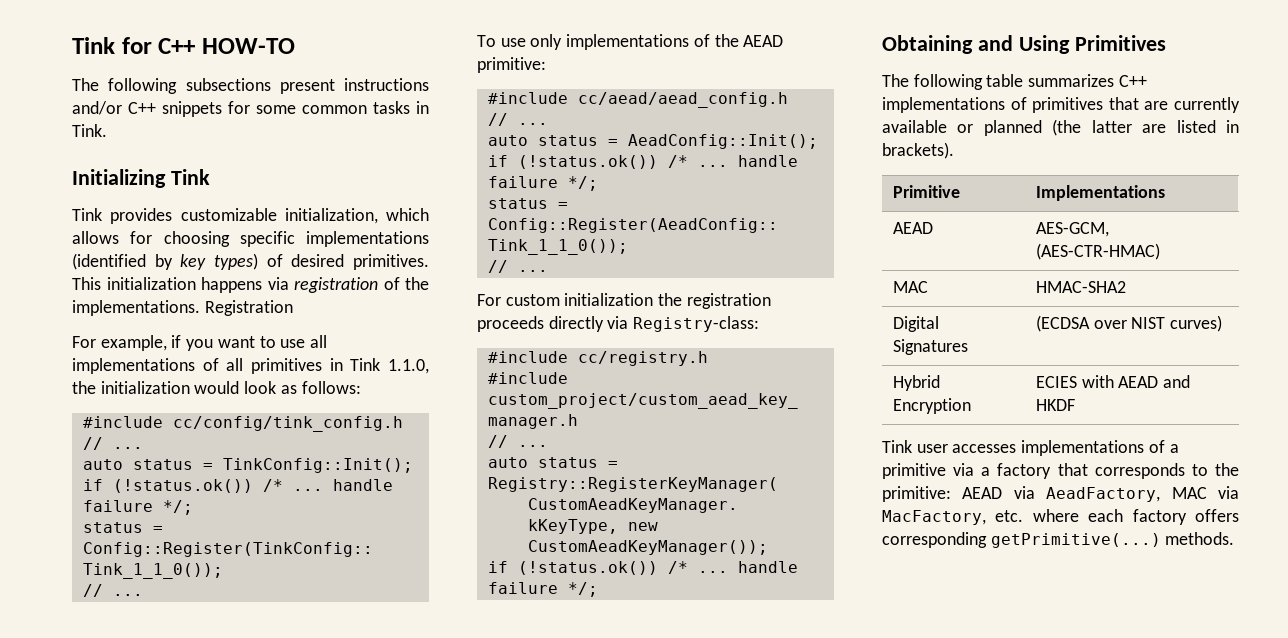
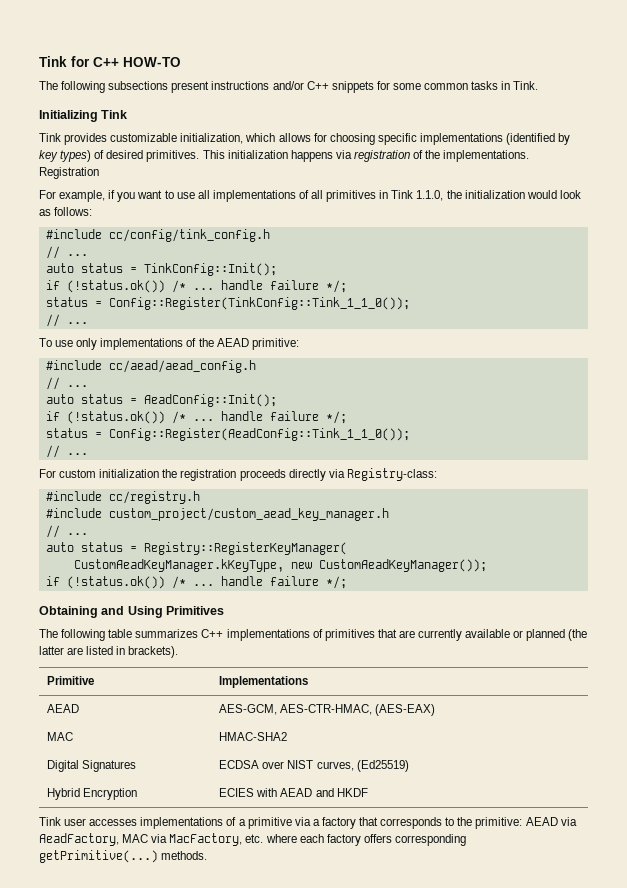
- AEAD | AES-GCM, (AES-CTR-HMAC)
+ AEAD | AES-GCM, AES-CTR-HMAC, (AES-EAX)
- Digital Signatures | (ECDSA over NIST curves)
+ Digital Signatures | ECDSA over NIST curves, (Ed25519)

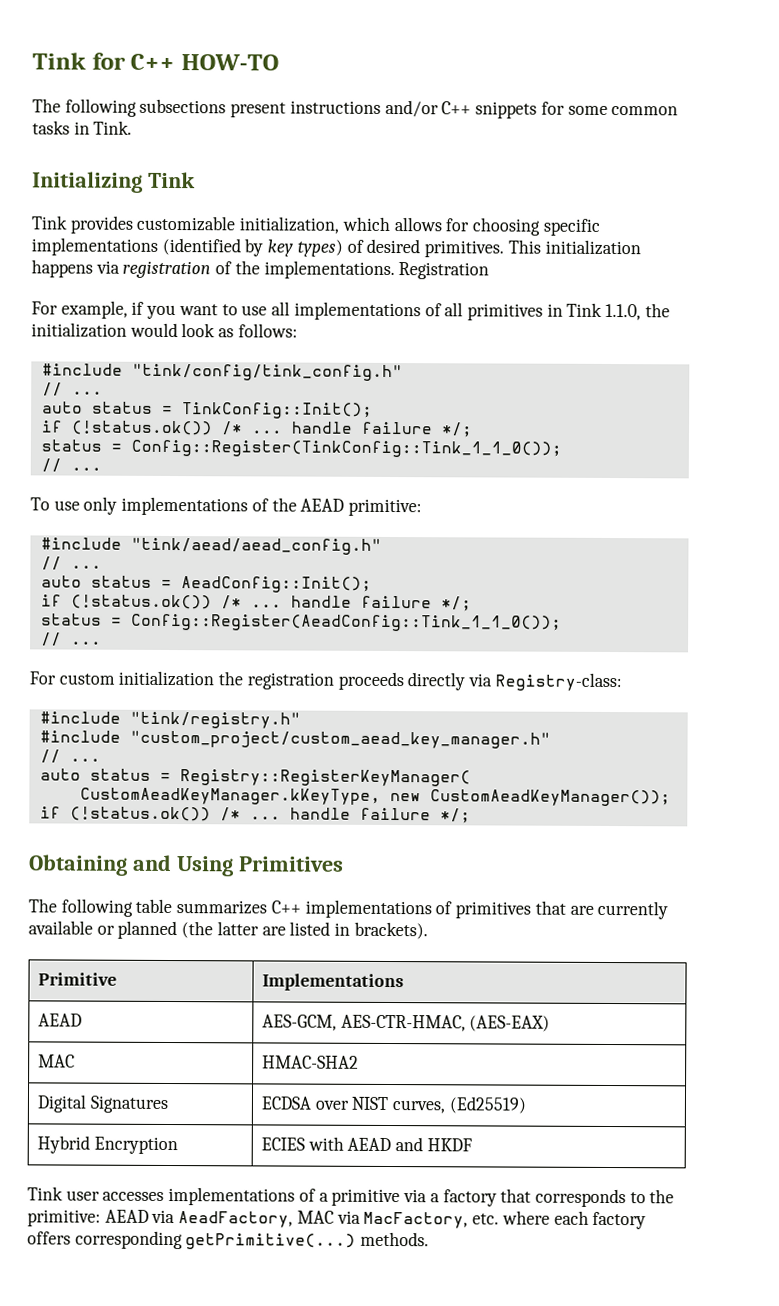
- #include cc/config/tink_config.h
+ #include "tink/config/tink_config.h"
- #include cc/aead/aead_config.h
+ #include "tink/aead/aead_config.h"
- #include cc/registry.h
- #include custom_project/custom_aead_key_manager.h
+ #include "tink/registry.h"
+ #include "custom_project/custom_aead_key_manager.h"

